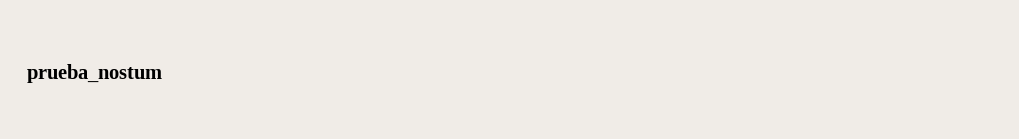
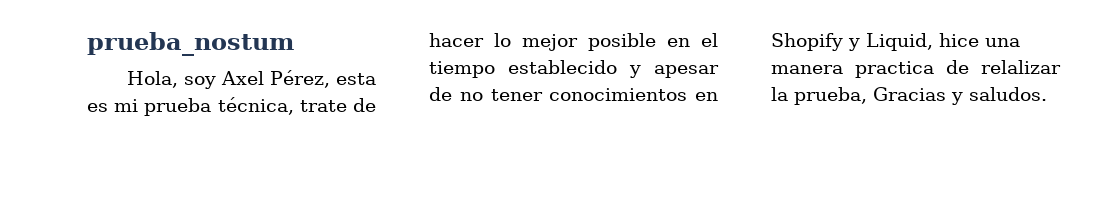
+ Hola, soy Axel Pérez, esta es mi prueba técnica, trate de hacer lo mejor posible en el tiempo establecido y apesar de no tener conocimientos en Shopify y Liquid, hice una manera practica de relalizar la prueba, Gracias y saludos.

